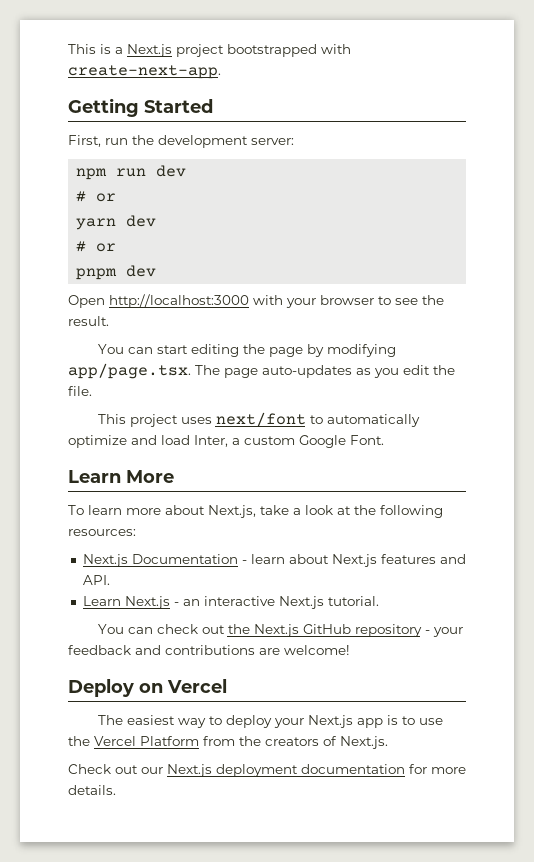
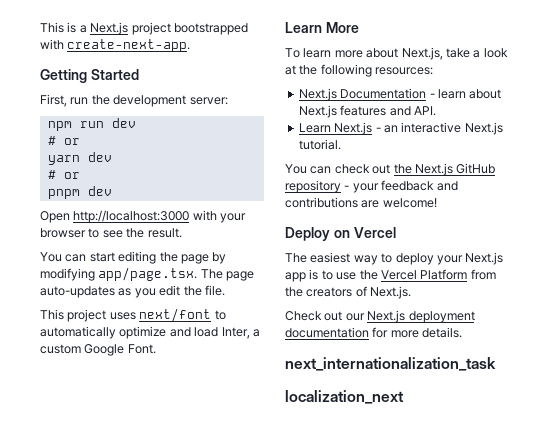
+ next_internationalization_task
+ localization_next

